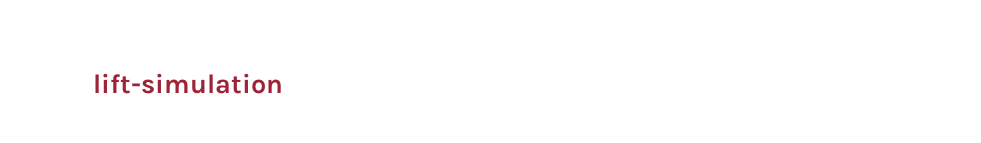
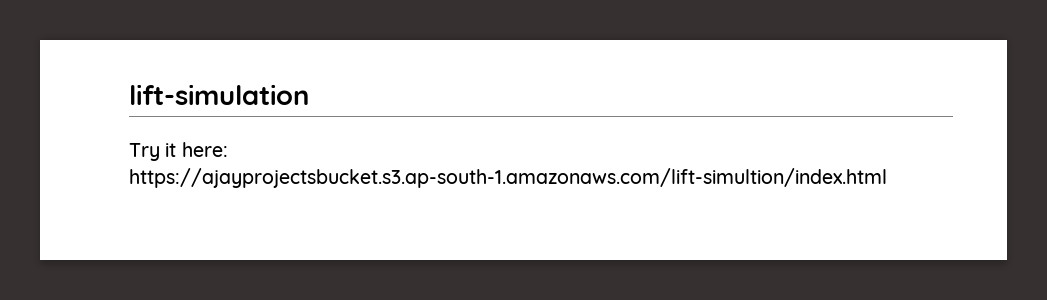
+ Try it here: https://ajayprojectsbucket.s3.ap-south-1.amazonaws.com/lift-simultion/index.html

